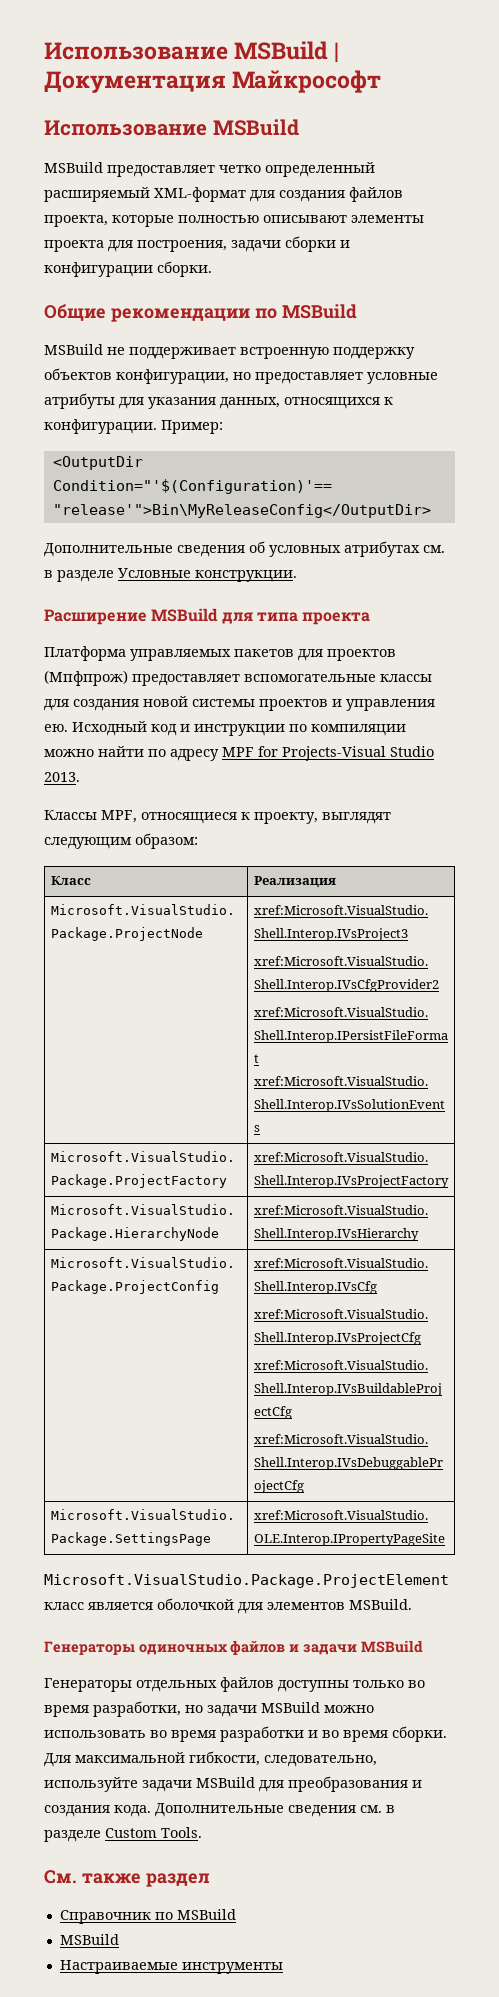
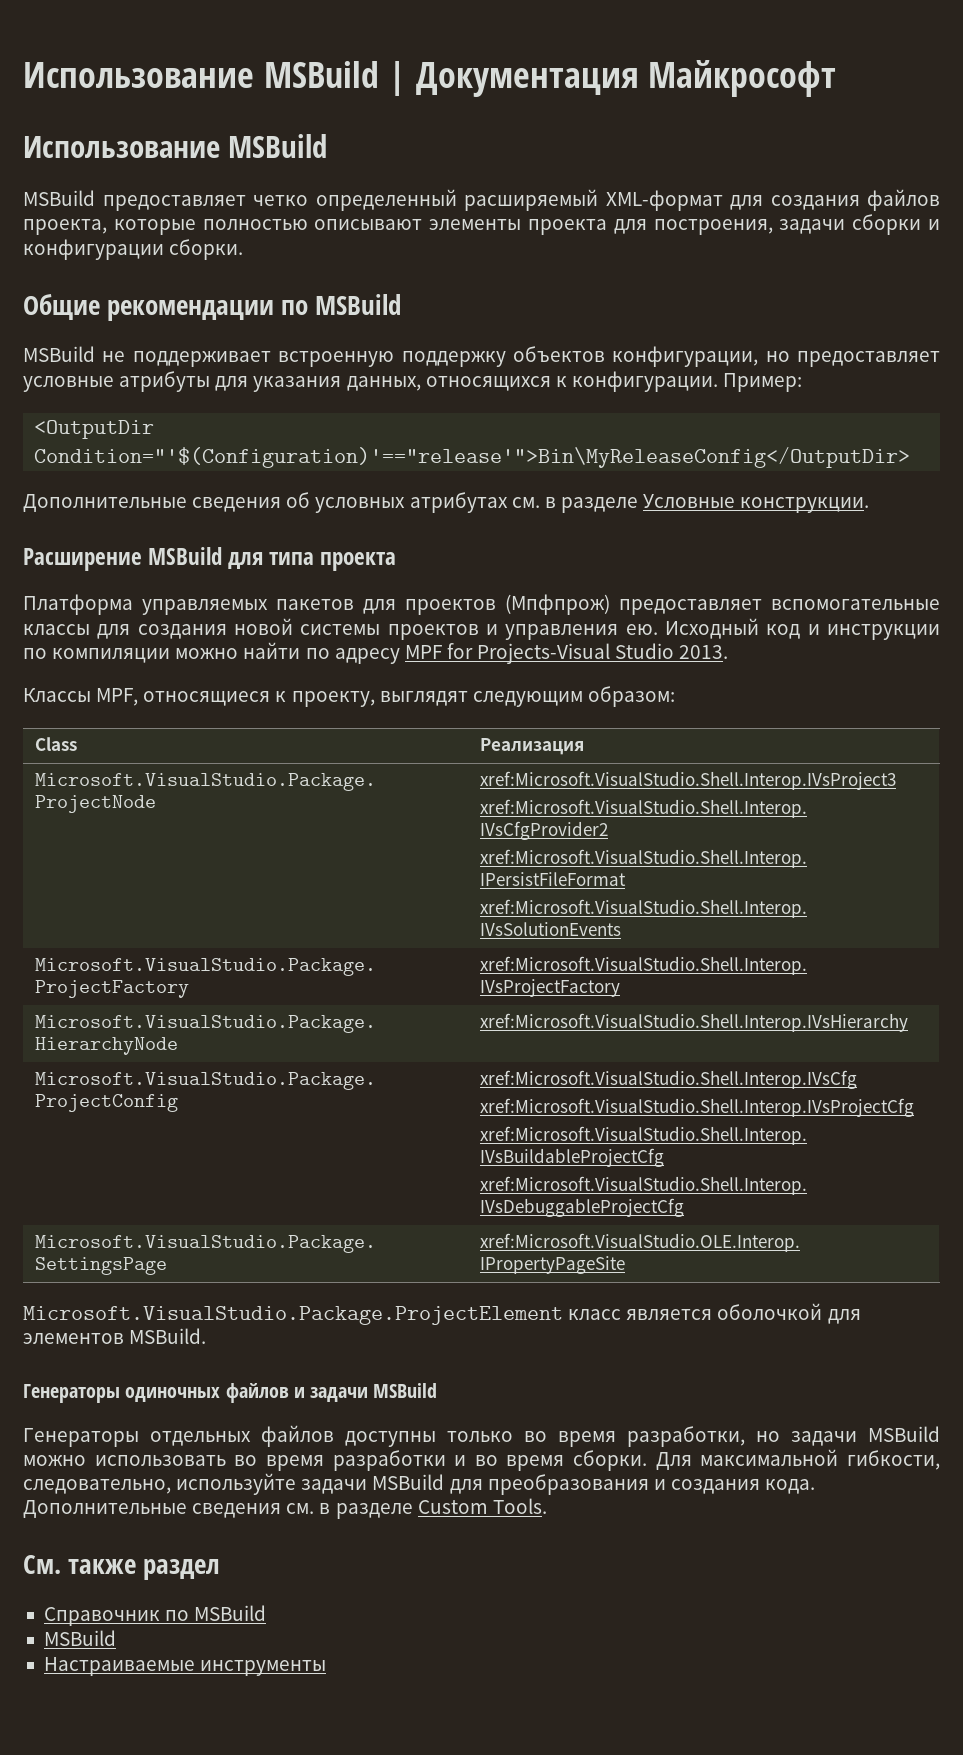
- Класс | Реализация
+ Class | Реализация

